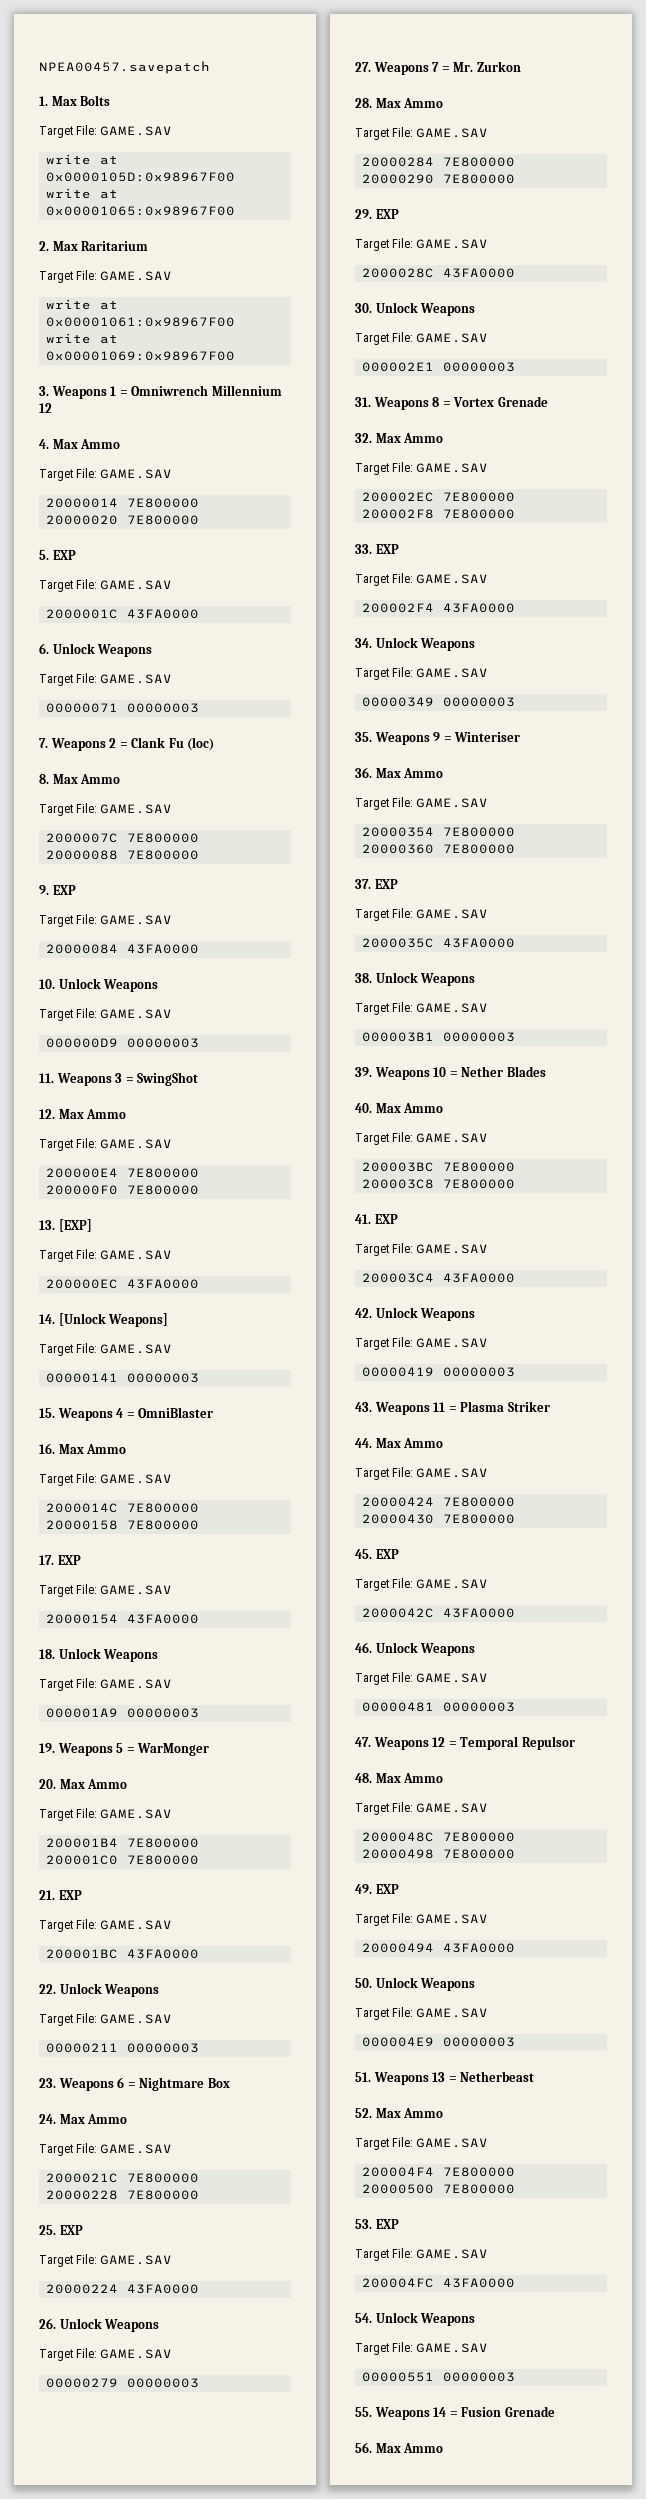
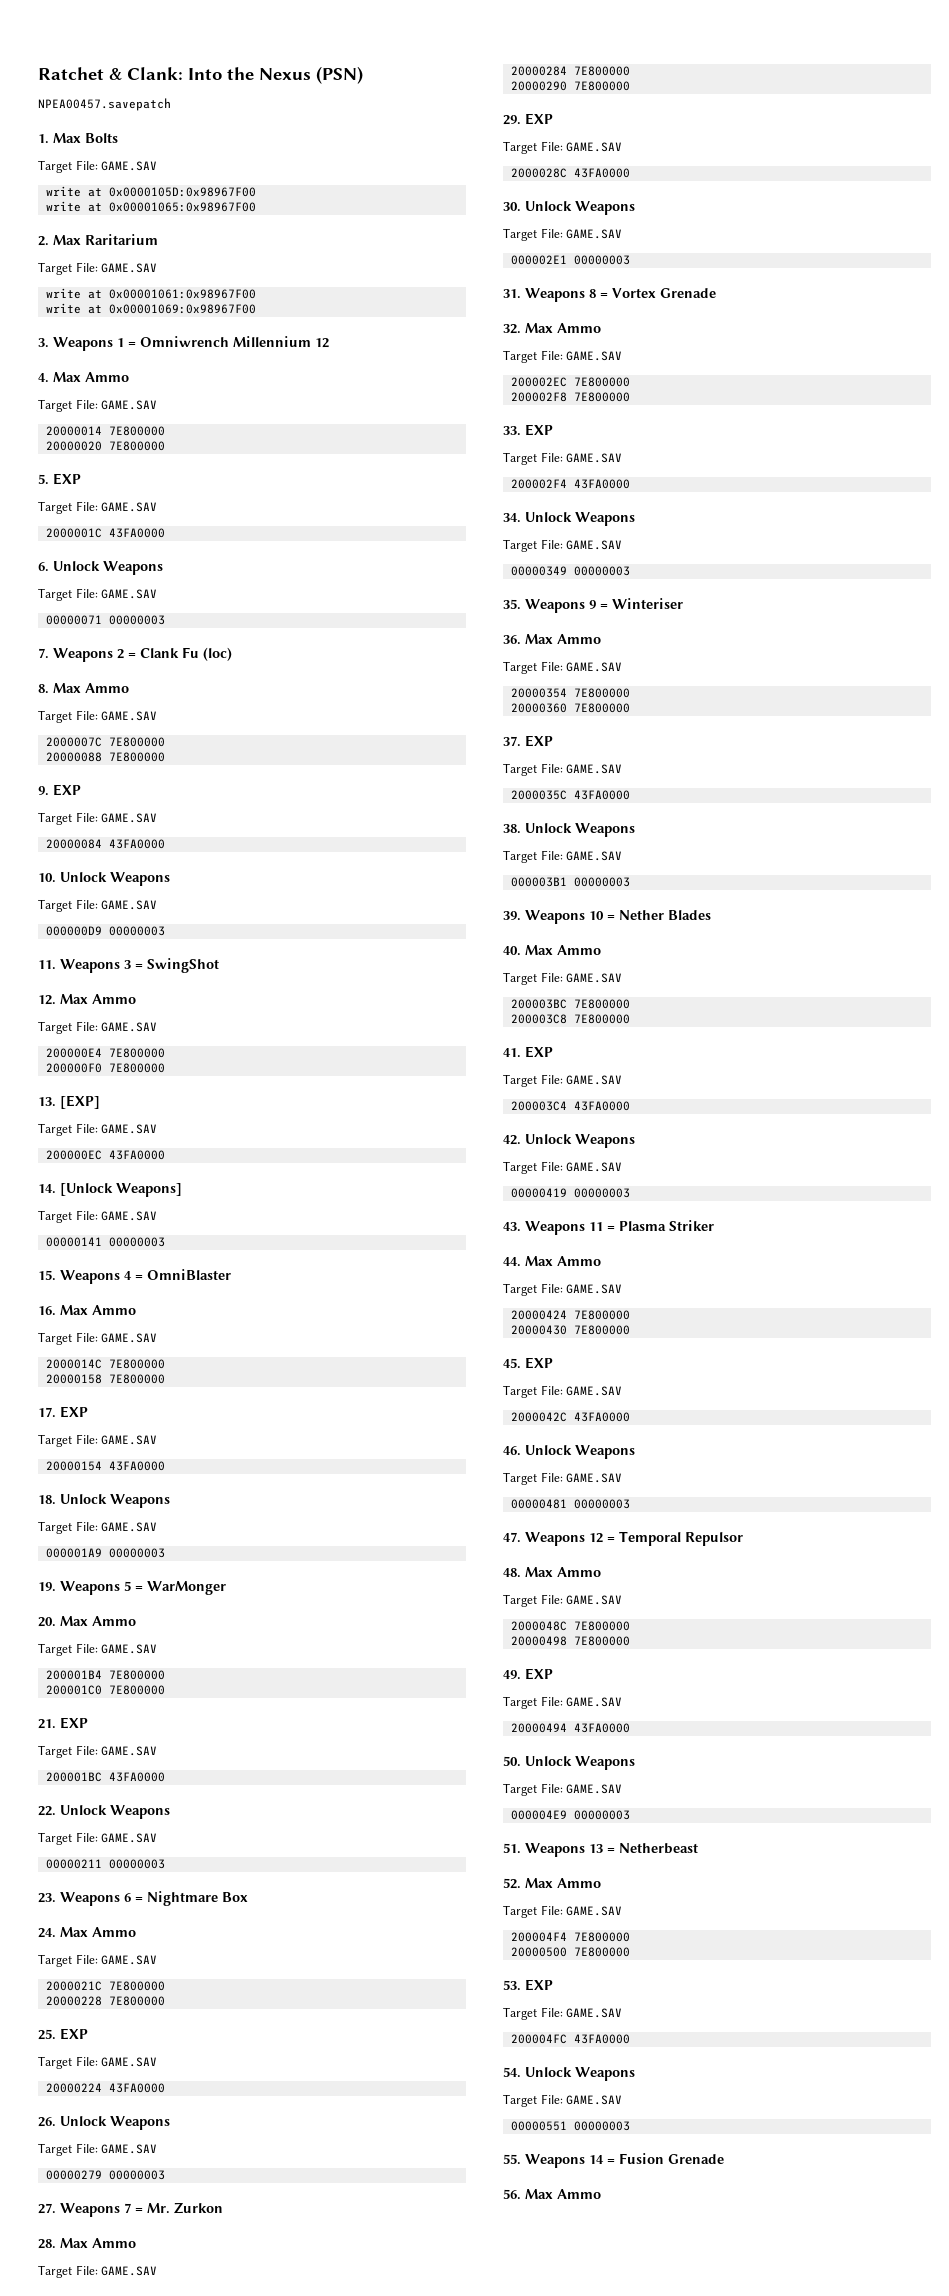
+ Ratchet & Clank: Into the Nexus (PSN)

